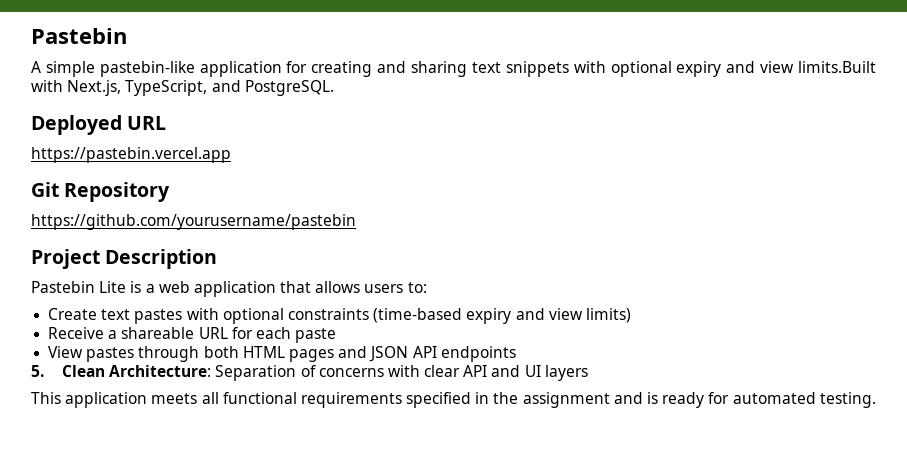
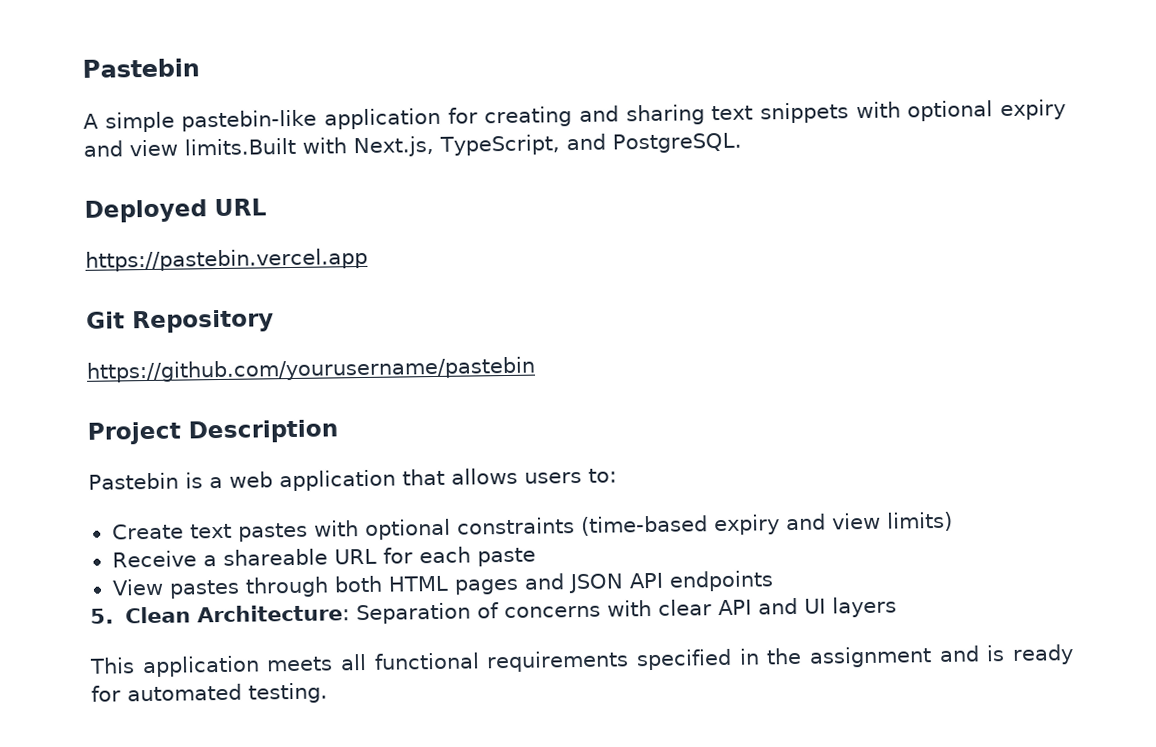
- Pastebin Lite is a web application that allows users to:
+ Pastebin is a web application that allows users to:

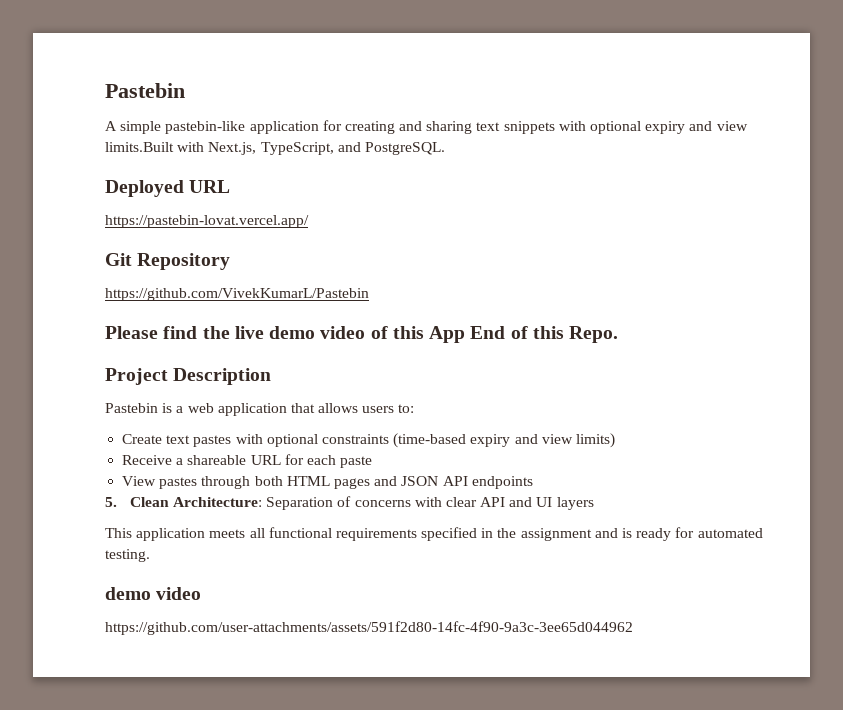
- https://pastebin.vercel.app
+ https://pastebin-lovat.vercel.app/
- https://github.com/yourusername/pastebin
+ https://github.com/VivekKumarL/Pastebin
+ Please find the live demo video of this App End of this Repo.
  This application meets all functional requirements specified in the assignment and is ready for automated testing.
+ demo video
+ https://github.com/user-attachments/assets/591f2d80-14fc-4f90-9a3c-3ee65d044962

